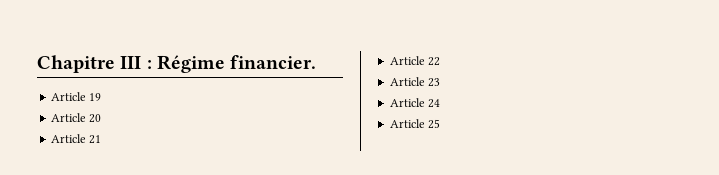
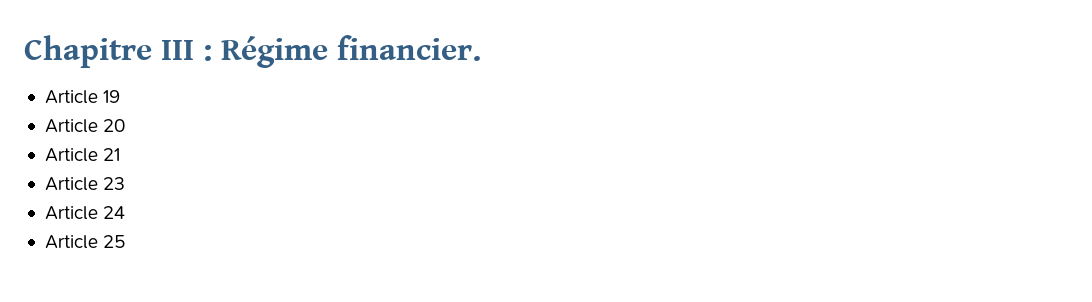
- Article 22

